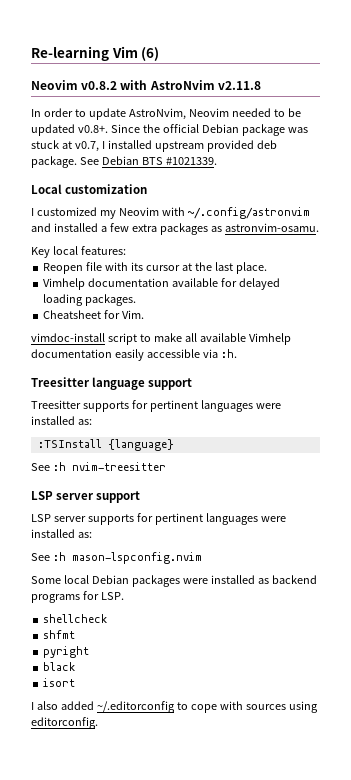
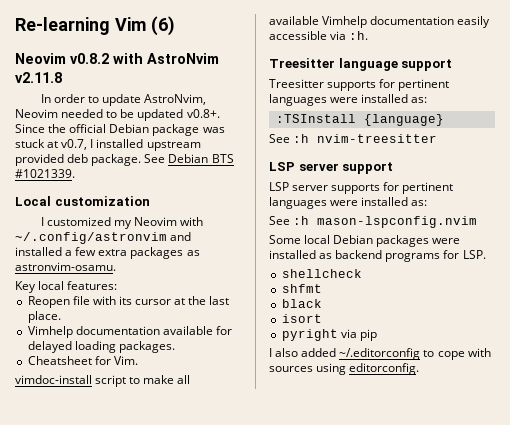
- pyright
+ pyright via pip

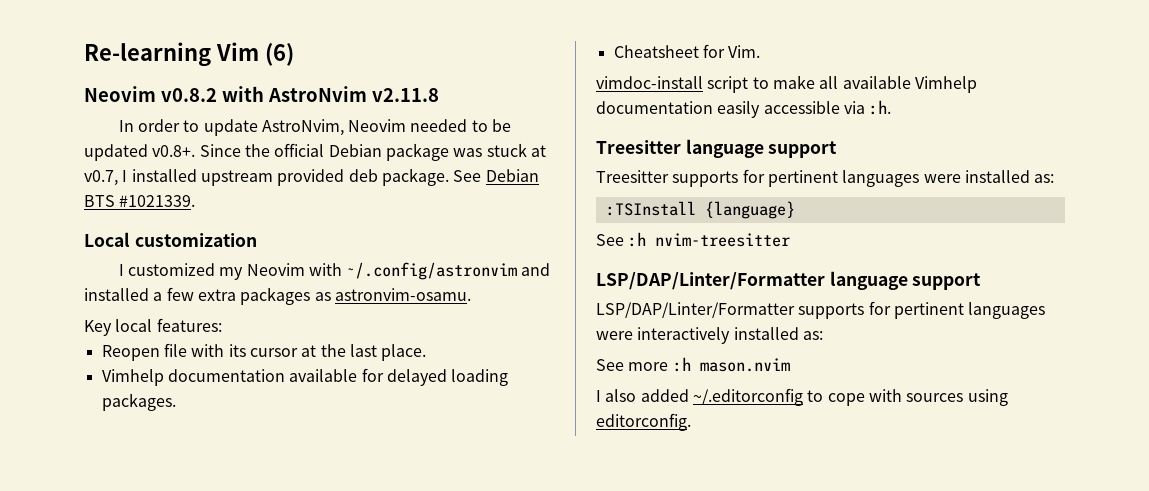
- LSP server support
- LSP server supports for pertinent languages were installed as:
+ LSP/DAP/Linter/Formatter language support
+ LSP/DAP/Linter/Formatter supports for pertinent languages were interactively installed as:
- See :h mason-lspconfig.nvim
- Some local Debian packages were installed as backend programs for LSP.
- shellcheck
- shfmt
- black
- isort
- pyright via pip
+ See more :h mason.nvim

